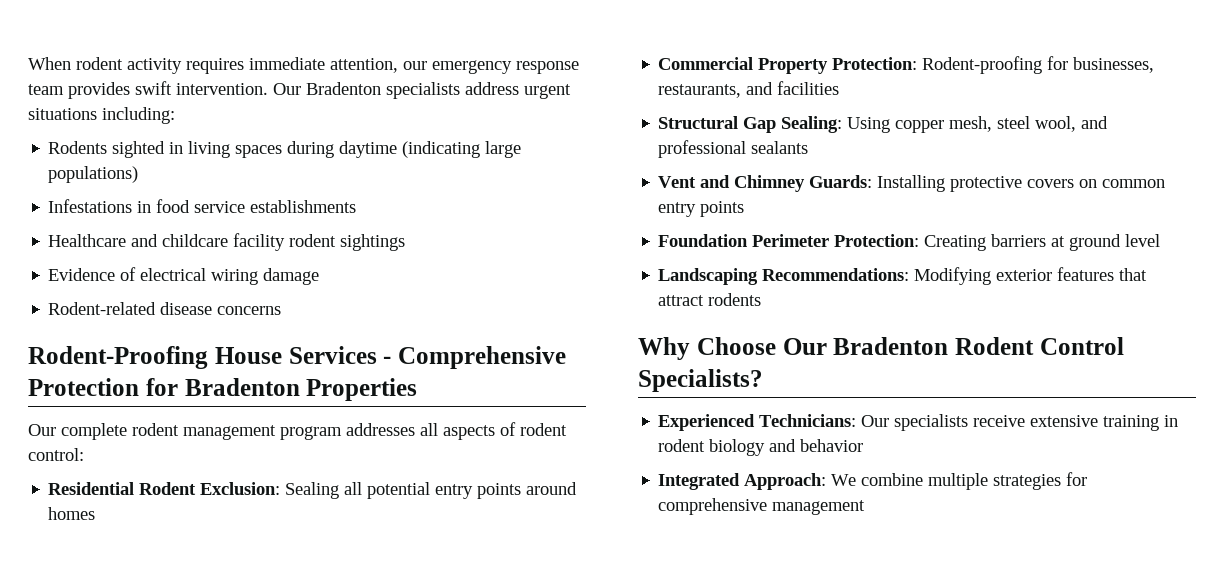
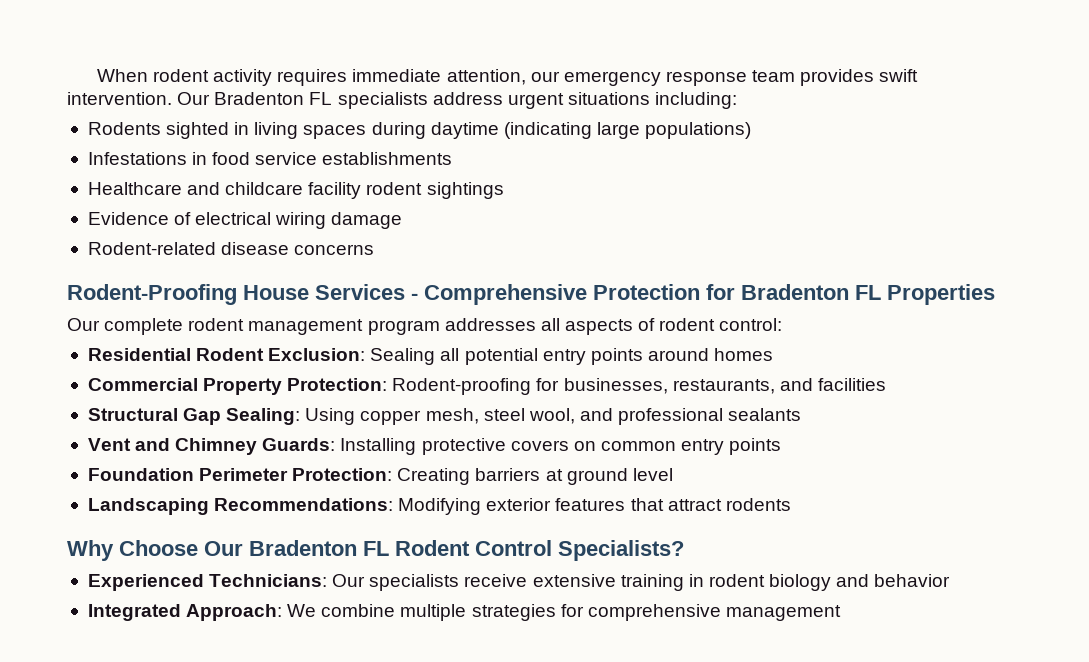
- Our Bradenton specialists address urgent situations including:
+ Our Bradenton FL specialists address urgent situations including:
- Rodent-Proofing House Services - Comprehensive Protection for Bradenton Properties
+ Rodent-Proofing House Services - Comprehensive Protection for Bradenton FL Properties
- Why Choose Our Bradenton Rodent Control Specialists?
+ Why Choose Our Bradenton FL Rodent Control Specialists?

